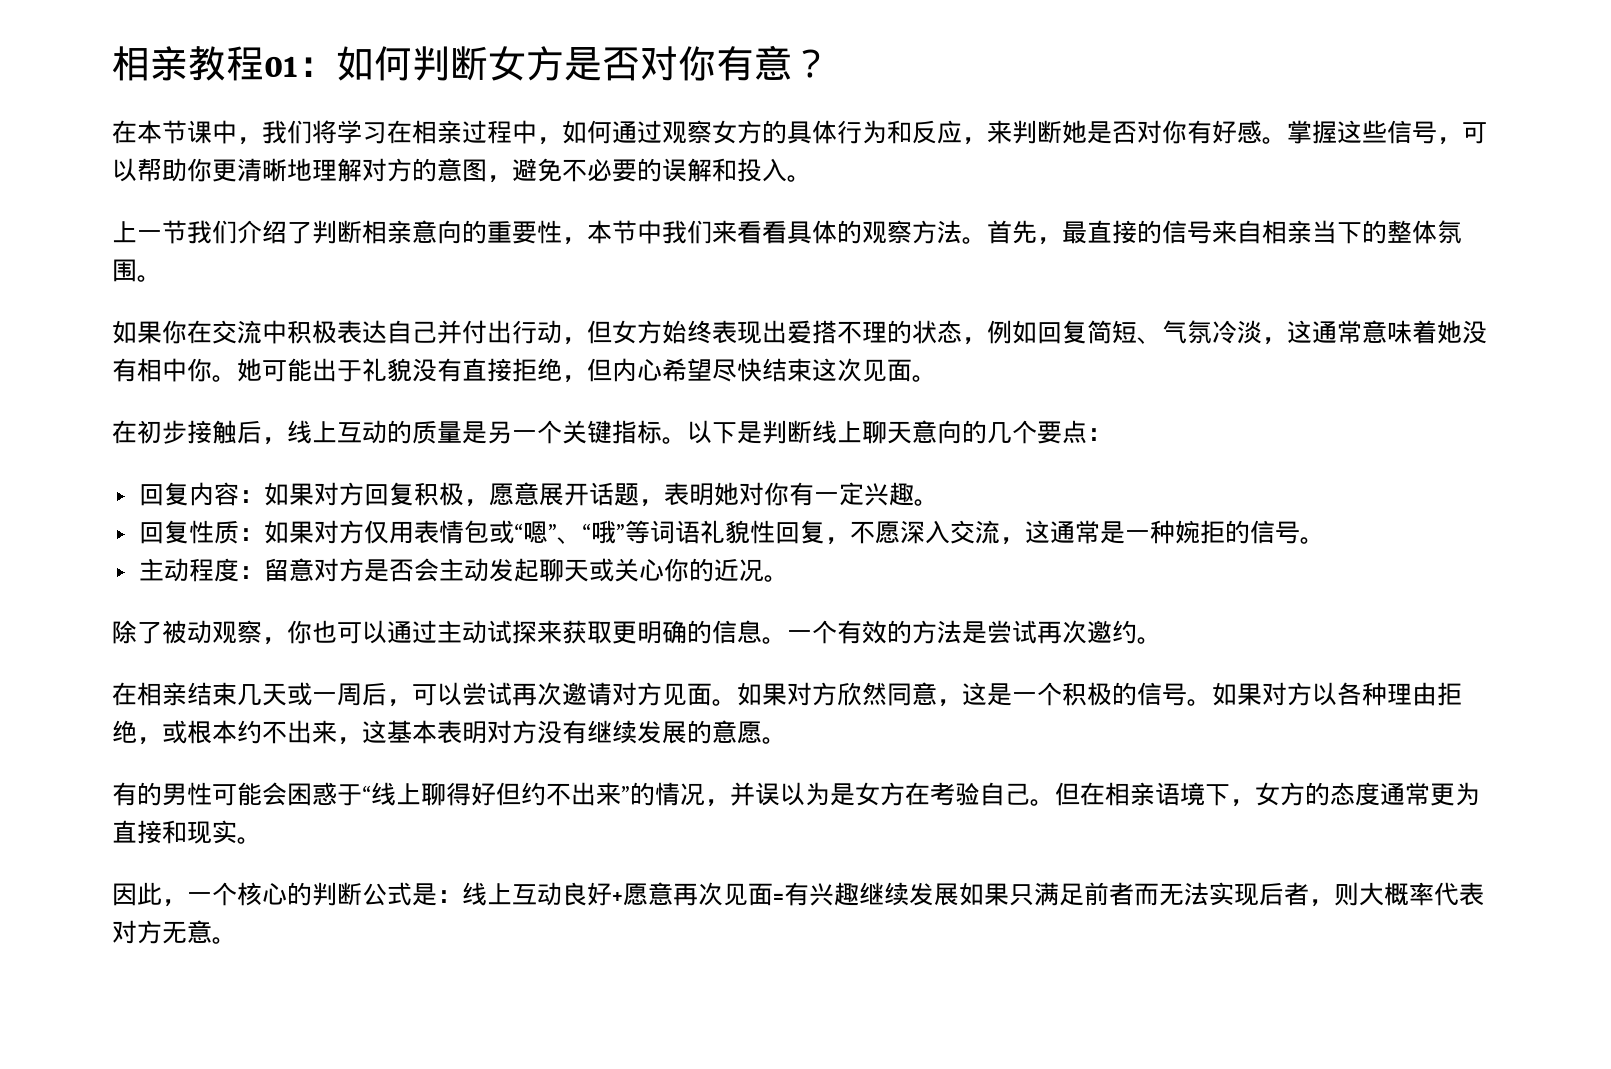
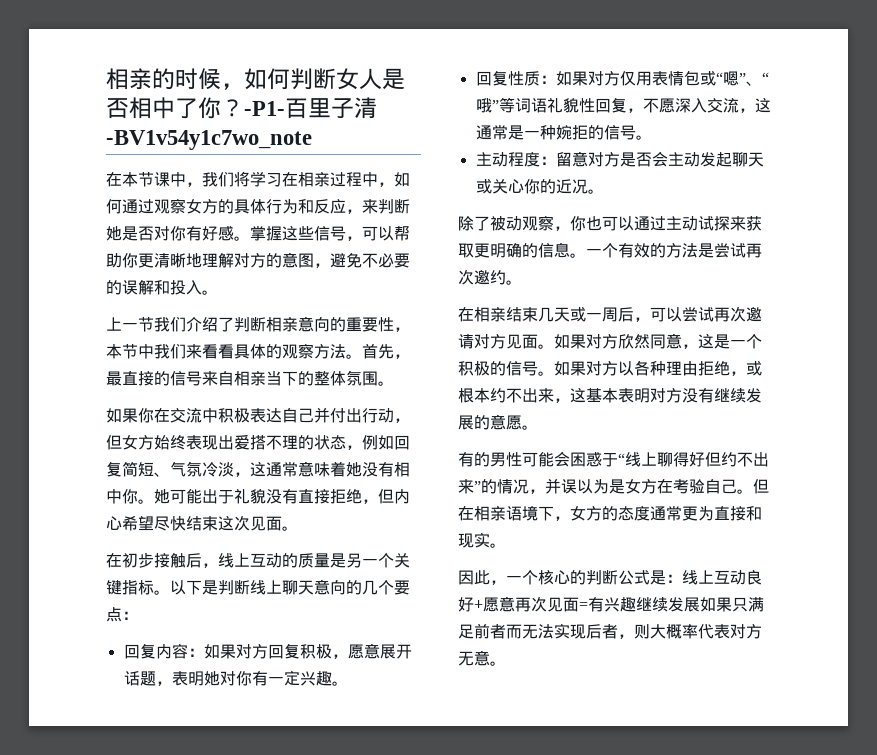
- 相亲教程01：如何判断女方是否对你有意？
+ 相亲的时候，如何判断女人是否相中了你？-P1-百里子清-BV1v54y1c7wo_note

